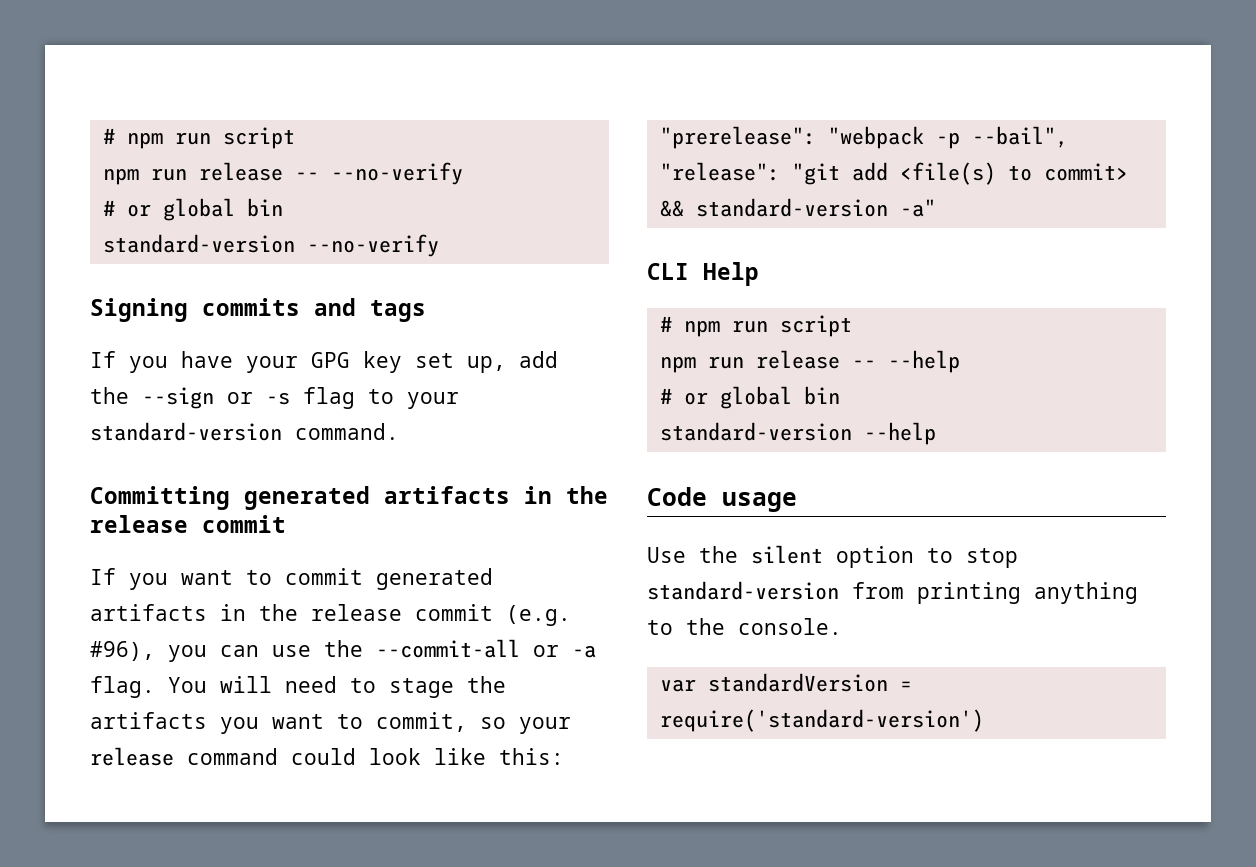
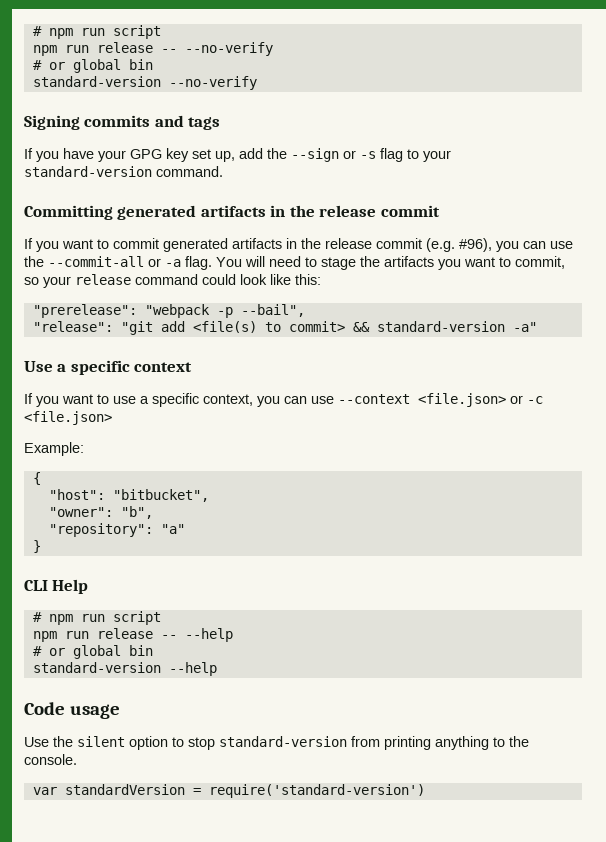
+ Use a specific context
+ If you want to use a specific context, you can use --context <file.json> or -c <file.json>
+ Example:
+ {
+ "host": "bitbucket",
+ "owner": "b",
+ "repository": "a"
+ }

